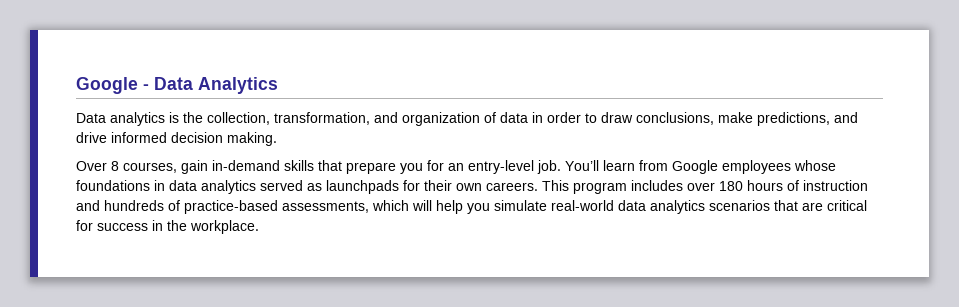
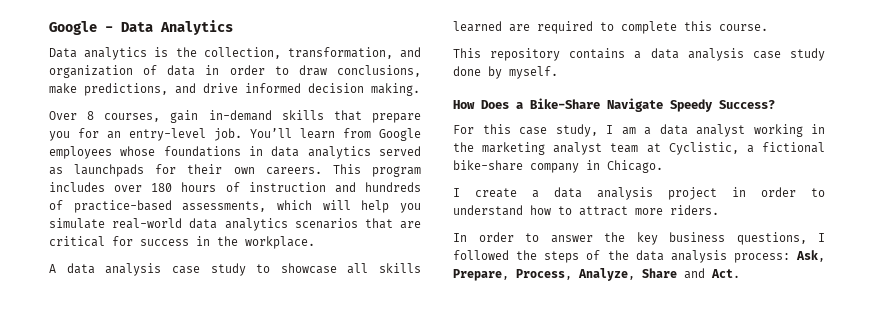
+ A data analysis case study to showcase all skills learned are required to complete this course.
+ This repository contains a data analysis case study done by myself.
+ How Does a Bike-Share Navigate Speedy Success?
+ For this case study, I am a data analyst working in the marketing analyst team at Cyclistic, a fictional bike-share company in Chicago.
+ I create a data analysis project in order to understand how to attract more riders.
+ In order to answer the key business questions, I followed the steps of the data analysis process: Ask, Prepare, Process, Analyze, Share and Act.

